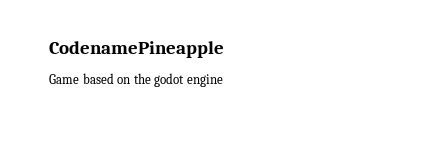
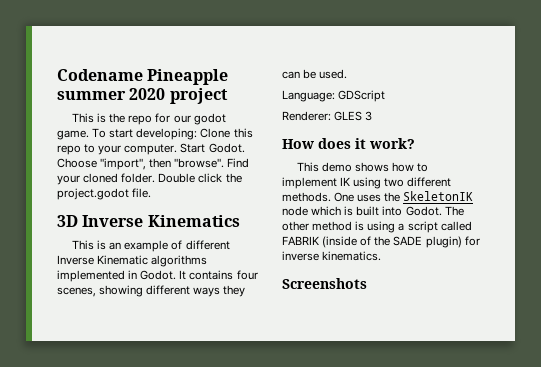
- CodenamePineapple
- Game based on the godot engine
+ Codename Pineapple summer 2020 project
+ This is the repo for our godot game. To start developing: Clone this repo to your computer. Start Godot. Choose "import", then "browse". Find your cloned folder. Double click the project.godot file.
+ 3D Inverse Kinematics
+ This is an example of different Inverse Kinematic algorithms implemented in Godot. It contains four scenes, showing different ways they can be used.
+ Language: GDScript
+ Renderer: GLES 3
+ How does it work?
+ This demo shows how to implement IK using two different methods. One uses the SkeletonIK node which is built into Godot. The other method is using a script called FABRIK (inside of the SADE plugin) for inverse kinematics.
+ Screenshots

